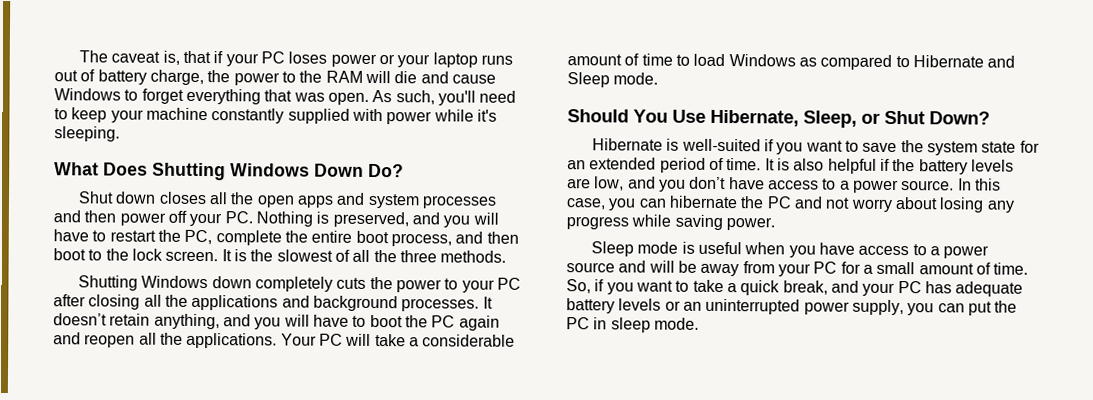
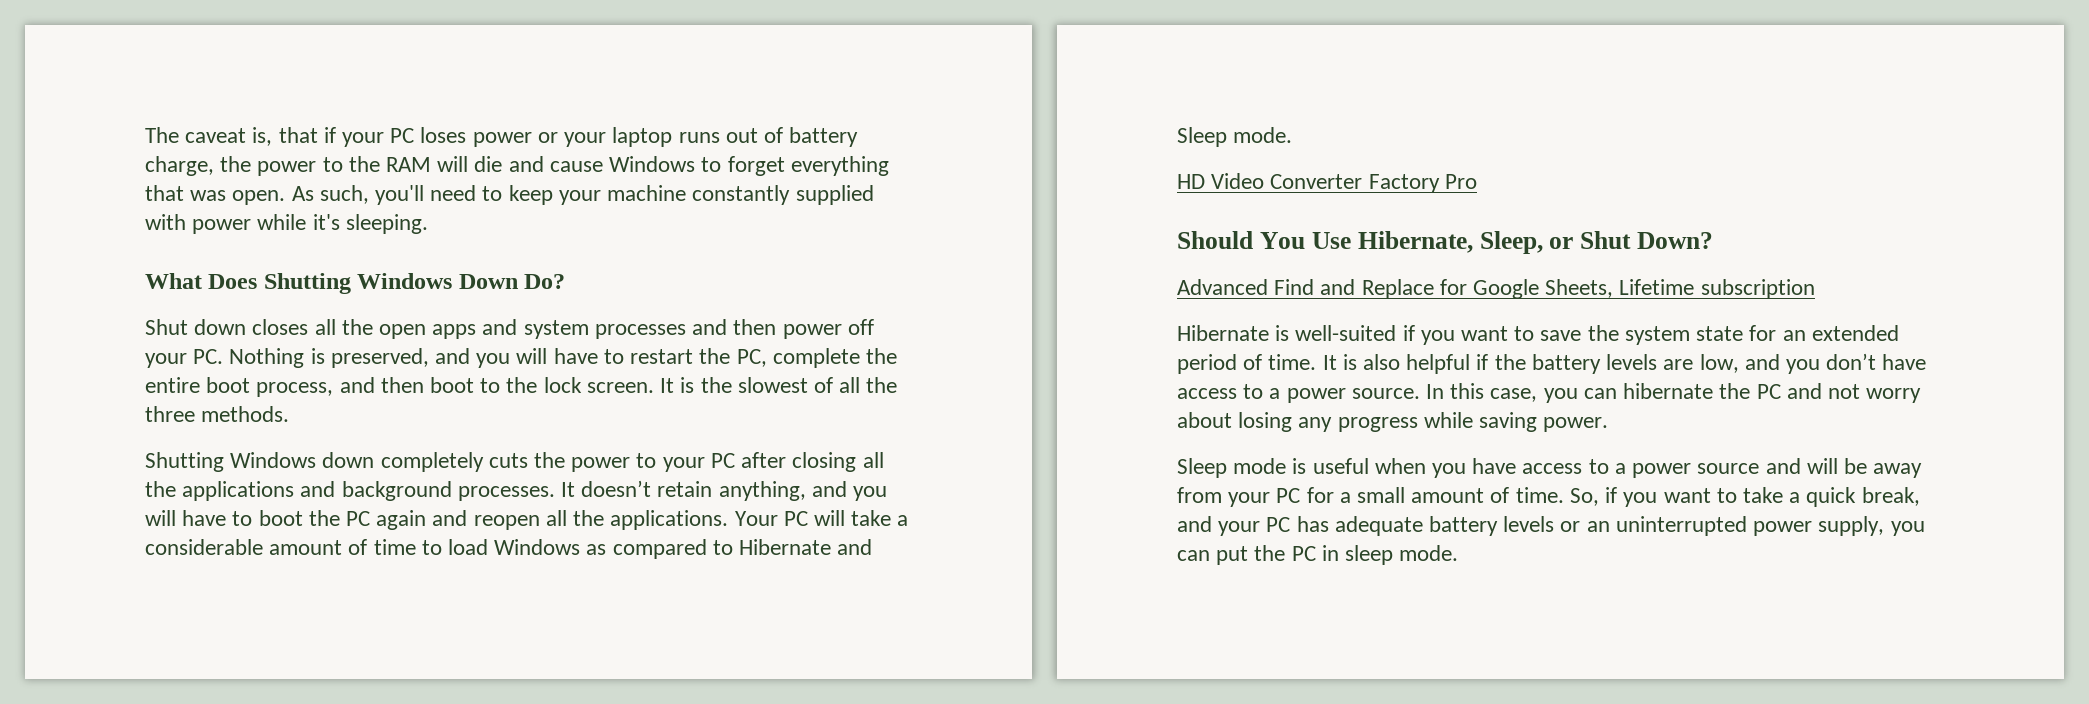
+ HD Video Converter Factory Pro
+ Advanced Find and Replace for Google Sheets, Lifetime subscription

